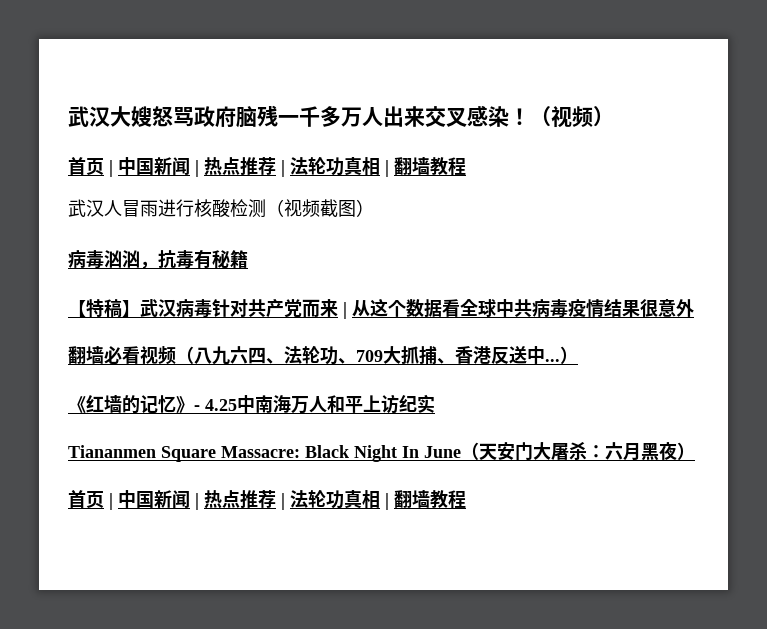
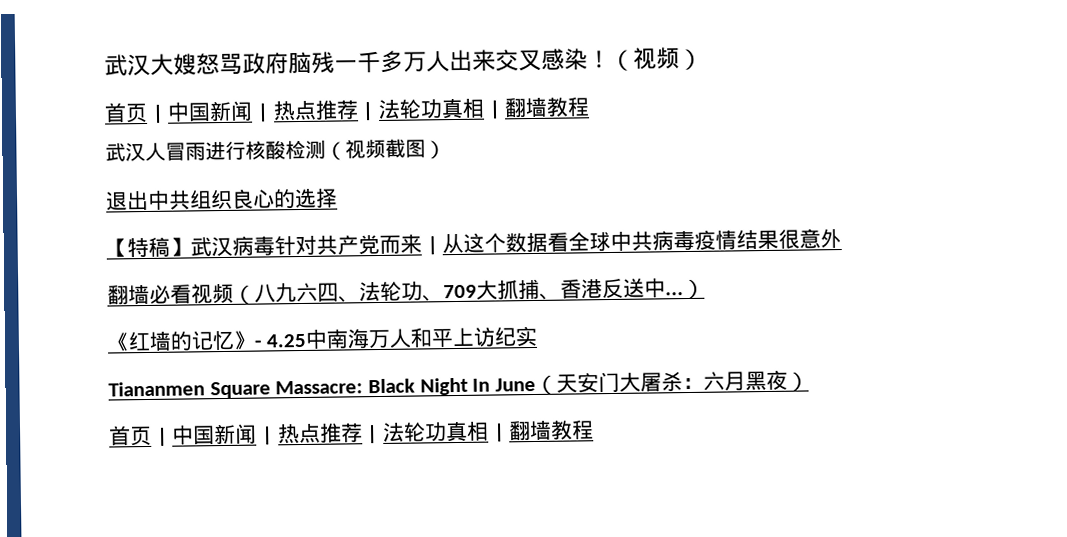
- 病毒汹汹，抗毒有秘籍
+ 退出中共组织良心的选择

